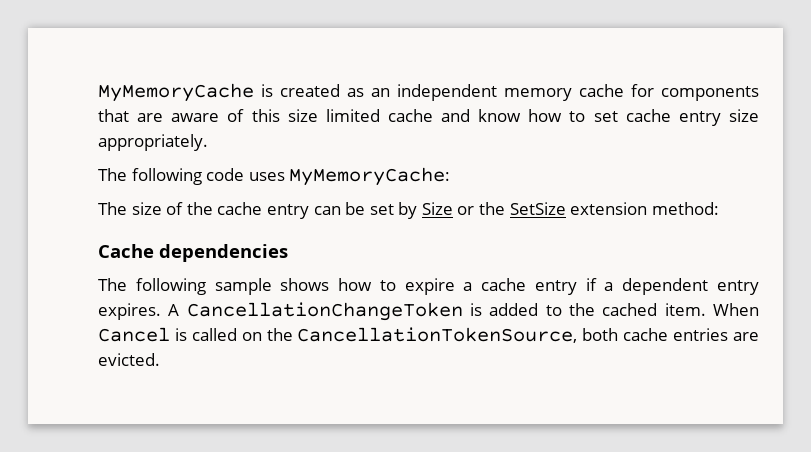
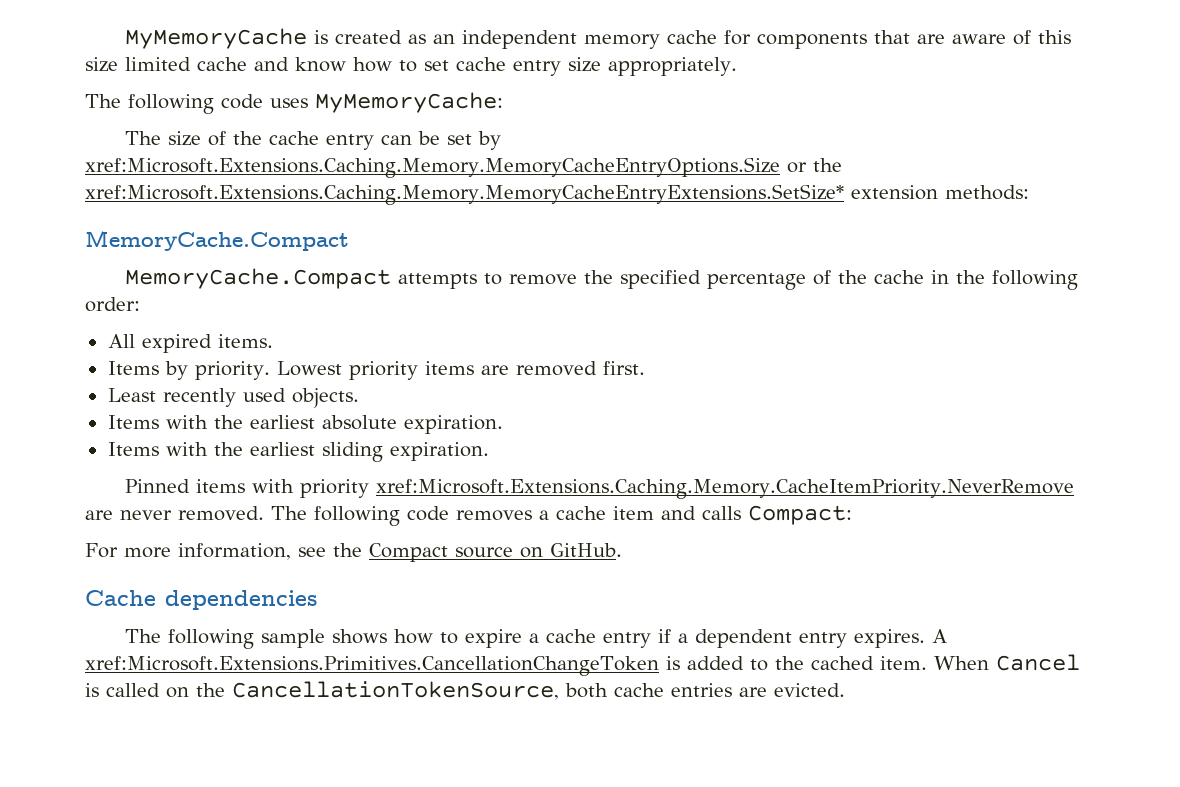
- The size of the cache entry can be set by Size or the SetSize extension method:
+ The size of the cache entry can be set by xref:Microsoft.Extensions.Caching.Memory.MemoryCacheEntryOptions.Size or the xref:Microsoft.Extensions.Caching.Memory.MemoryCacheEntryExtensions.SetSize* extension methods:
+ MemoryCache.Compact
+ MemoryCache.Compact attempts to remove the specified percentage of the cache in the following order:
+ All expired items.
+ Items by priority. Lowest priority items are removed first.
+ Least recently used objects.
+ Items with the earliest absolute expiration.
+ Items with the earliest sliding expiration.
+ Pinned items with priority xref:Microsoft.Extensions.Caching.Memory.CacheItemPriority.NeverRemove are never removed. The following code removes a cache item and calls Compact:
+ For more information, see the Compact source on GitHub.
- A CancellationChangeToken is added to the cached item.
+ A xref:Microsoft.Extensions.Primitives.CancellationChangeToken is added to the cached item.

